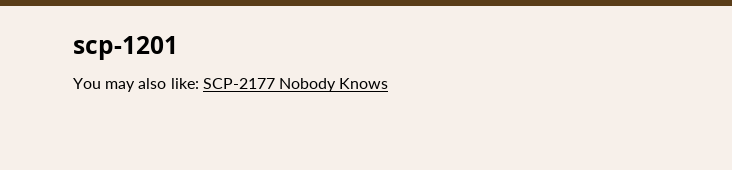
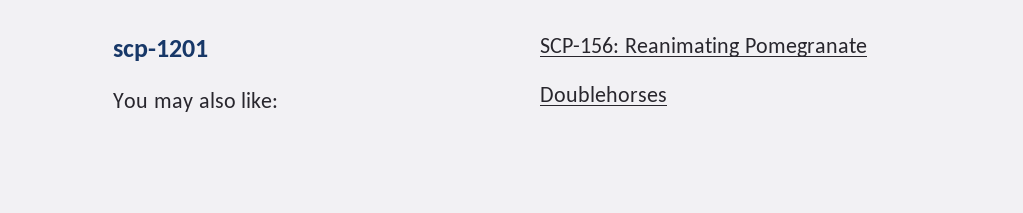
- You may also like: SCP-2177 Nobody Knows
+ You may also like:
+ SCP-156: Reanimating Pomegranate
+ Doublehorses

